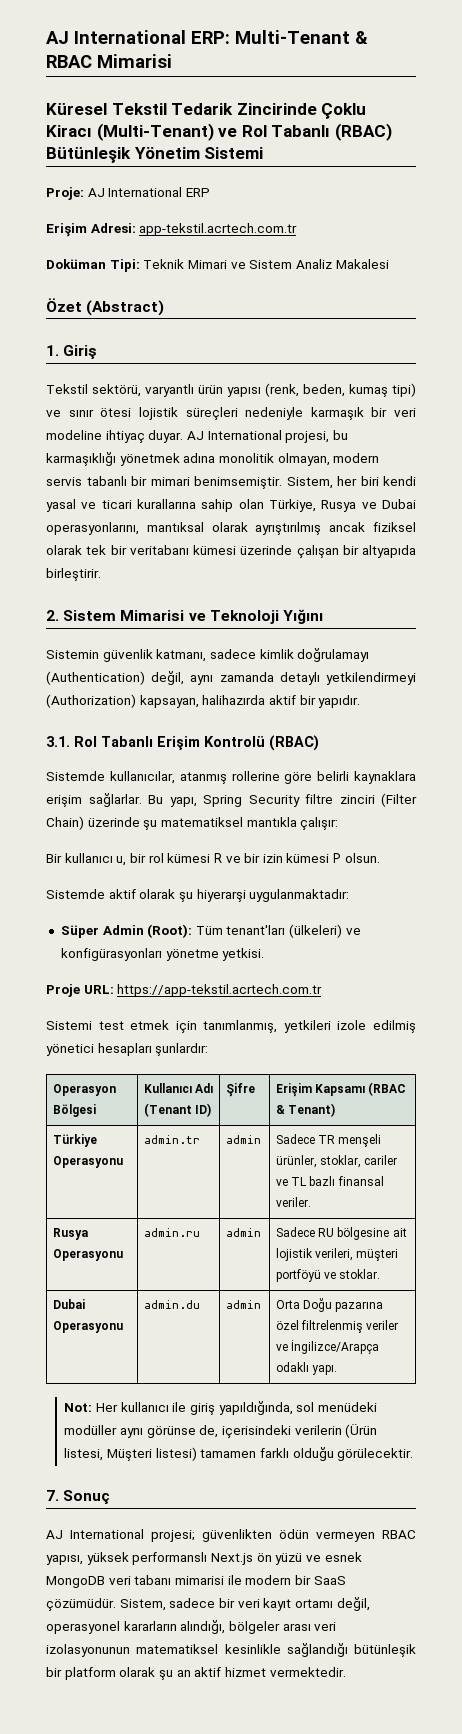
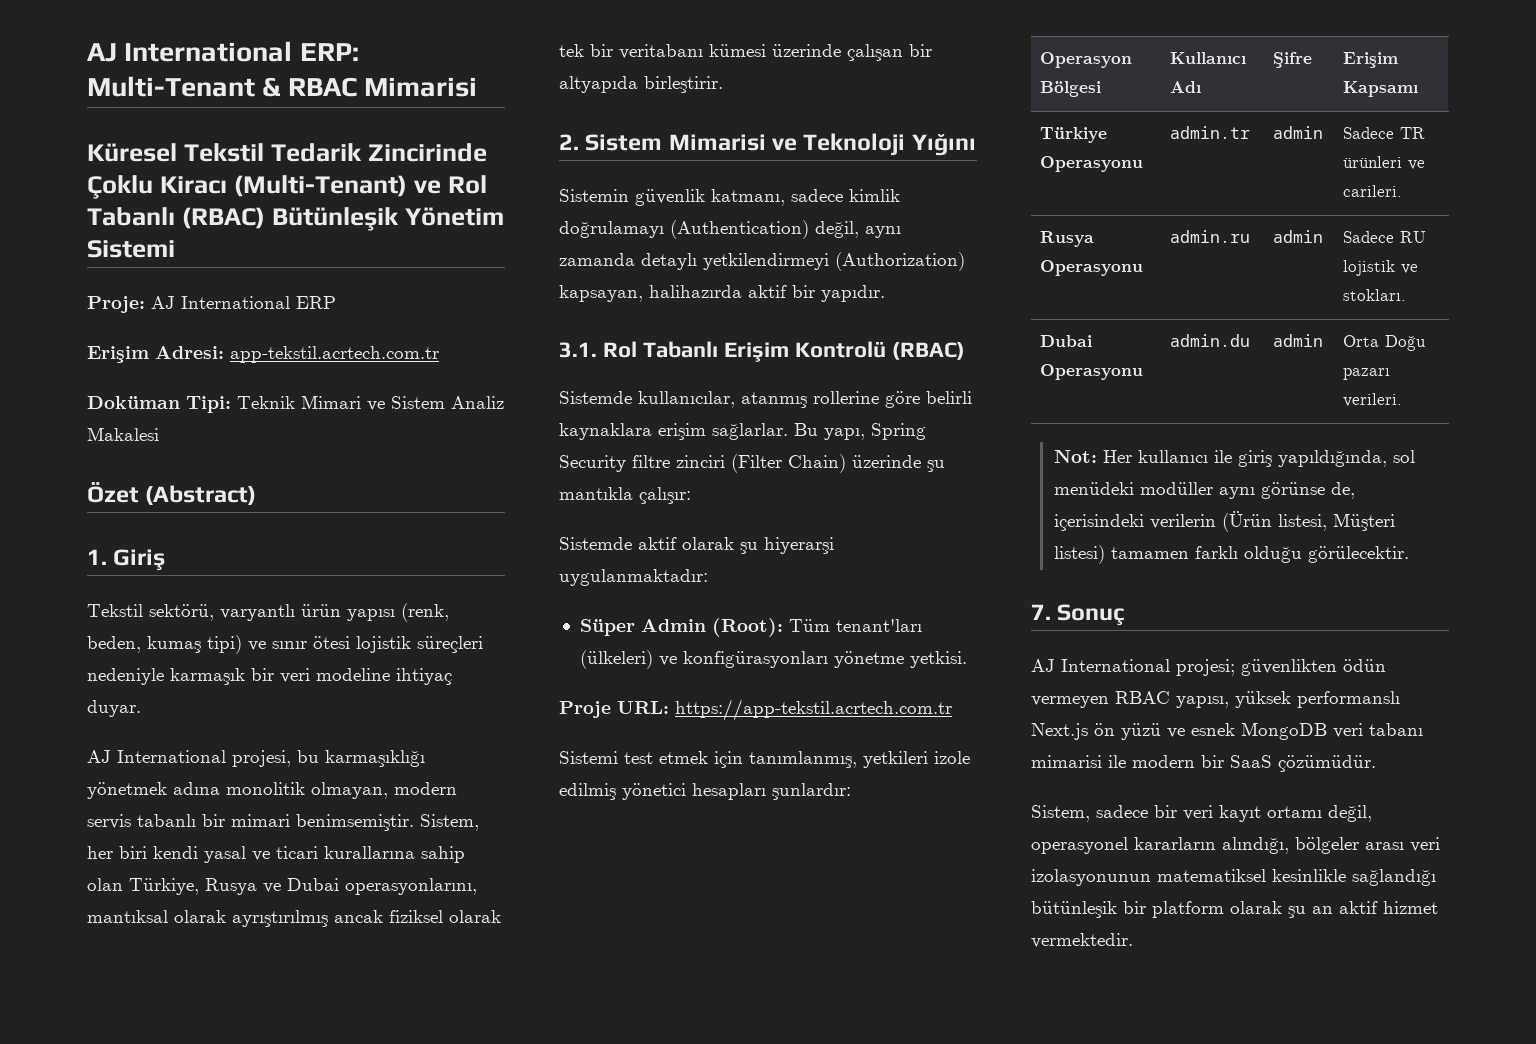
- Tekstil sektörü, varyantlı ürün yapısı (renk, beden, kumaş tipi) ve sınır ötesi lojistik süreçleri nedeniyle karmaşık bir veri modeline ihtiyaç duyar. AJ International projesi, bu karmaşıklığı yönetmek adına monolitik olmayan, modern servis tabanlı bir mimari benimsemiştir.
+ Tekstil sektörü, varyantlı ürün yapısı (renk, beden, kumaş tipi) ve sınır ötesi lojistik süreçleri nedeniyle karmaşık bir veri modeline ihtiyaç duyar.
+ AJ International projesi, bu karmaşıklığı yönetmek adına monolitik olmayan, modern servis tabanlı bir mimari benimsemiştir.
- Bu yapı, Spring Security filtre zinciri (Filter Chain) üzerinde şu matematiksel mantıkla çalışır:
+ Bu yapı, Spring Security filtre zinciri (Filter Chain) üzerinde şu mantıkla çalışır:
- Bir kullanıcı u, bir rol kümesi R ve bir izin kümesi P olsun.
- Operasyon Bölgesi | Kullanıcı Adı (Tenant ID) | Şifre | Erişim Kapsamı (RBAC & Tenant)
+ Operasyon Bölgesi | Kullanıcı Adı | Şifre | Erişim Kapsamı
- Türkiye Operasyonu | admin.tr | admin | Sadece TR menşeli ürünler, stoklar, cariler ve TL bazlı finansal veriler.
+ Türkiye Operasyonu | admin.tr | admin | Sadece TR ürünleri ve carileri.
- Rusya Operasyonu | admin.ru | admin | Sadece RU bölgesine ait lojistik verileri, müşteri portföyü ve stoklar.
+ Rusya Operasyonu | admin.ru | admin | Sadece RU lojistik ve stokları.
- Dubai Operasyonu | admin.du | admin | Orta Doğu pazarına özel filtrelenmiş veriler ve İngilizce/Arapça odaklı yapı.
+ Dubai Operasyonu | admin.du | admin | Orta Doğu pazarı verileri.
- AJ International projesi; güvenlikten ödün vermeyen RBAC yapısı, yüksek performanslı Next.js ön yüzü ve esnek MongoDB veri tabanı mimarisi ile modern bir SaaS çözümüdür. Sistem, sadece bir veri kayıt ortamı değil, operasyonel kararların alındığı, bölgeler arası veri izolasyonunun matematiksel kesinlikle sağlandığı bütünleşik bir platform olarak şu an aktif hizmet vermektedir.
+ AJ International projesi; güvenlikten ödün vermeyen RBAC yapısı, yüksek performanslı Next.js ön yüzü ve esnek MongoDB veri tabanı mimarisi ile modern bir SaaS çözümüdür.
+ Sistem, sadece bir veri kayıt ortamı değil, operasyonel kararların alındığı, bölgeler arası veri izolasyonunun matematiksel kesinlikle sağlandığı bütünleşik bir platform olarak şu an aktif hizmet vermektedir.

